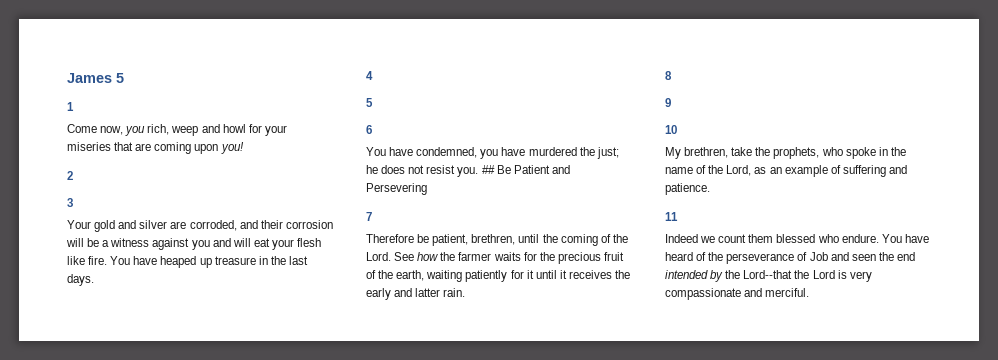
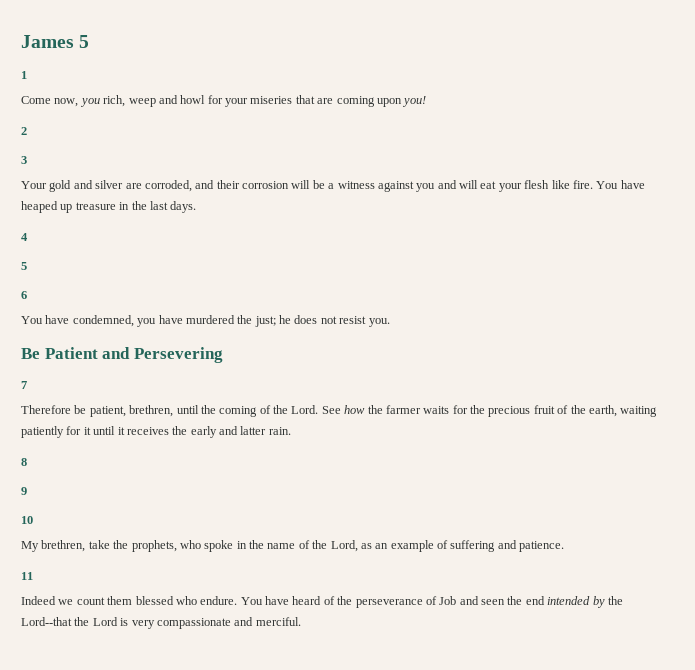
- You have condemned, you have murdered the just; he does not resist you. ## Be Patient and Persevering
+ You have condemned, you have murdered the just; he does not resist you.
+ Be Patient and Persevering

